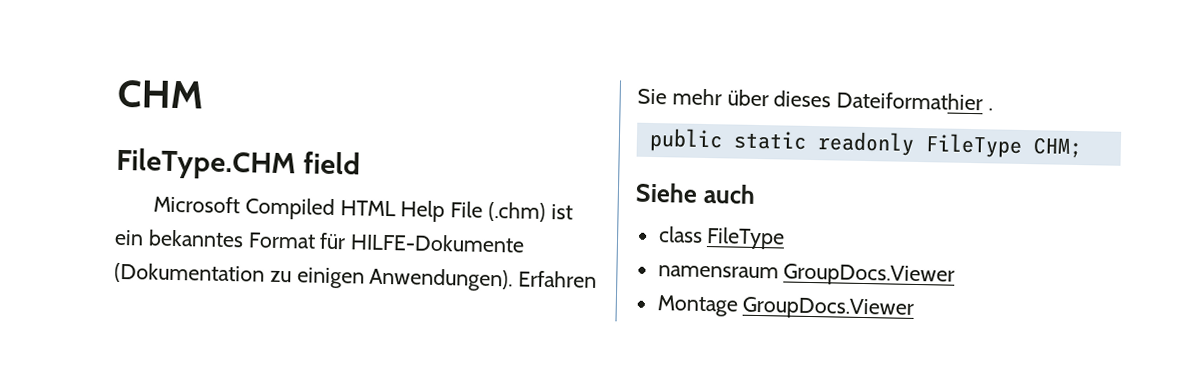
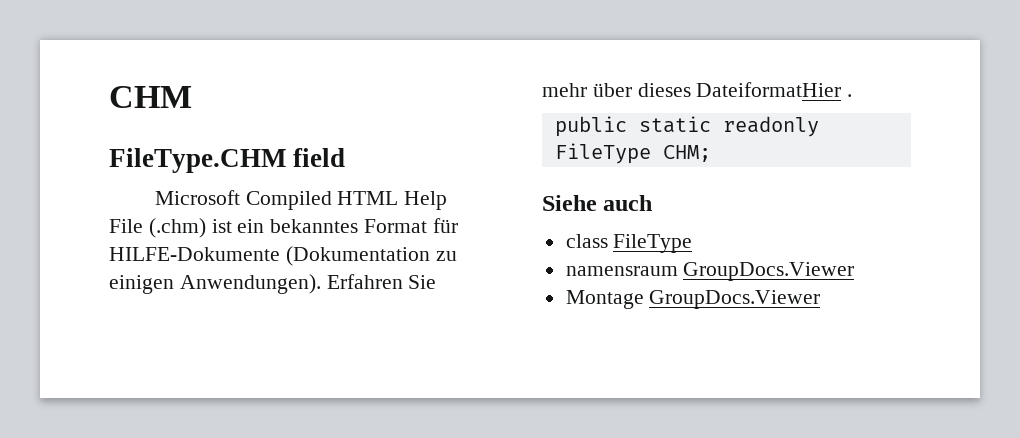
- Erfahren Sie mehr über dieses Dateiformathier .
+ Erfahren Sie mehr über dieses DateiformatHier .

